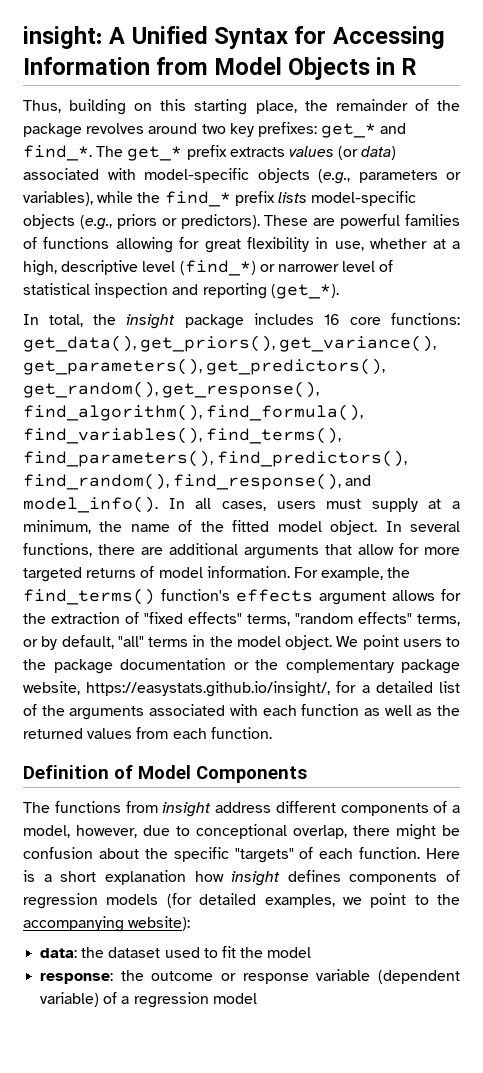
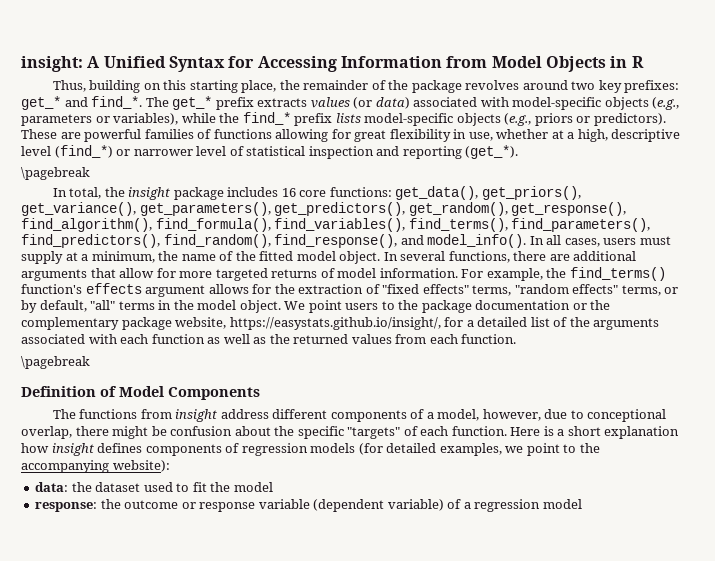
  These are powerful families of functions allowing for great flexibility in use, whether at a high, descriptive level (find_*) or narrower level of statistical inspection and reporting (get_*).
+ \pagebreak
  We point users to the package documentation or the complementary package website, https://easystats.github.io/insight/, for a detailed list of the arguments associated with each function as well as the returned values from each function.
+ \pagebreak

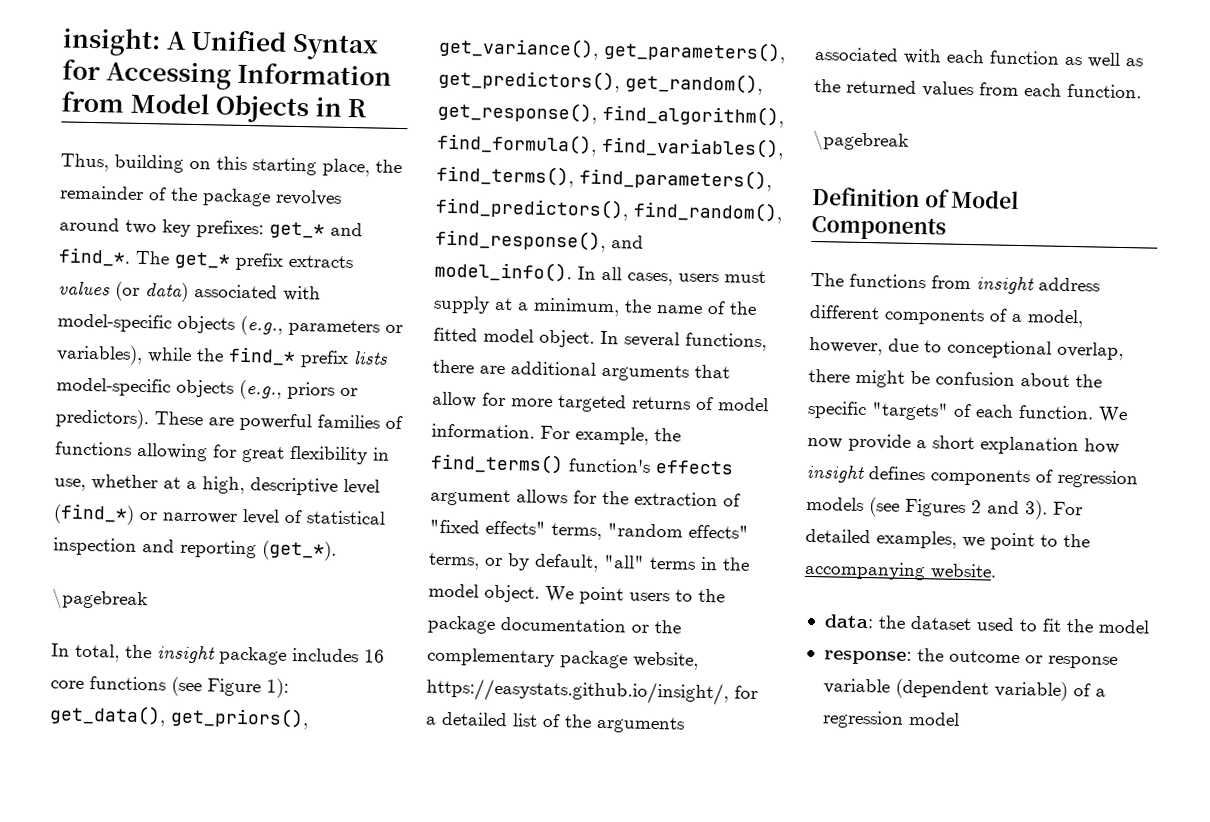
- In total, the insight package includes 16 core functions: get_data(), get_priors(), get_variance(), get_parameters(), get_predictors(), get_random(), get_response(), find_algorithm(), find_formula(), find_variables(), find_terms(), find_parameters(), find_predictors(), find_random(), find_response(), and model_info().
+ In total, the insight package includes 16 core functions (see Figure 1): get_data(), get_priors(), get_variance(), get_parameters(), get_predictors(), get_random(), get_response(), find_algorithm(), find_formula(), find_variables(), find_terms(), find_parameters(), find_predictors(), find_random(), find_response(), and model_info().
- Here is a short explanation how insight defines components of regression models (for detailed examples, we point to the accompanying website):
+ We now provide a short explanation how insight defines components of regression models (see Figures 2 and 3). For detailed examples, we point to the accompanying website.

